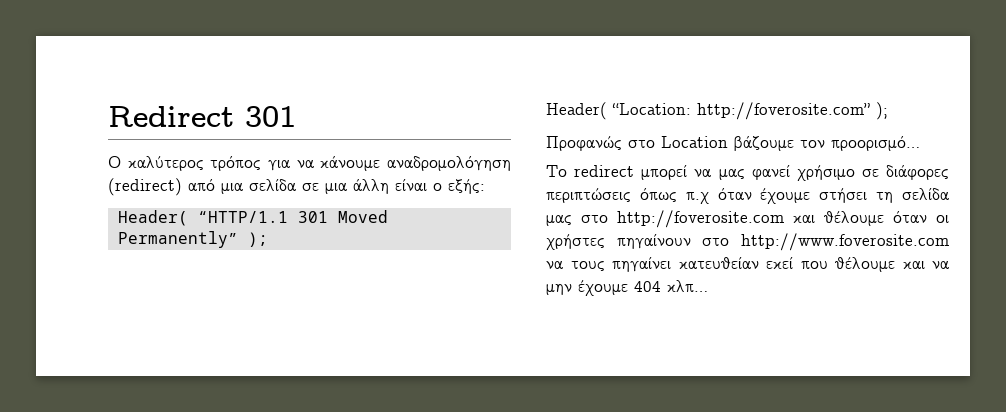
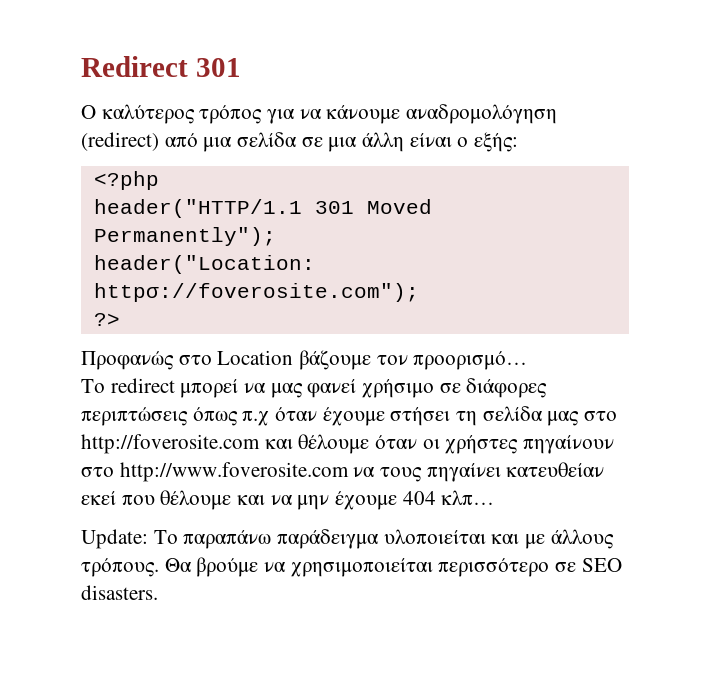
- Header( “HTTP/1.1 301 Moved Permanently” );
- Header( “Location: http://foverosite.com” );
+ <?php
+ header("HTTP/1.1 301 Moved Permanently");
+ header("Location: httpσ://foverosite.com");
+ ?>
+ Update: Το παραπάνω παράδειγμα υλοποιείται και με άλλους τρόπους. Θα βρούμε να χρησιμοποιείται περισσότερο σε SEO disasters.

